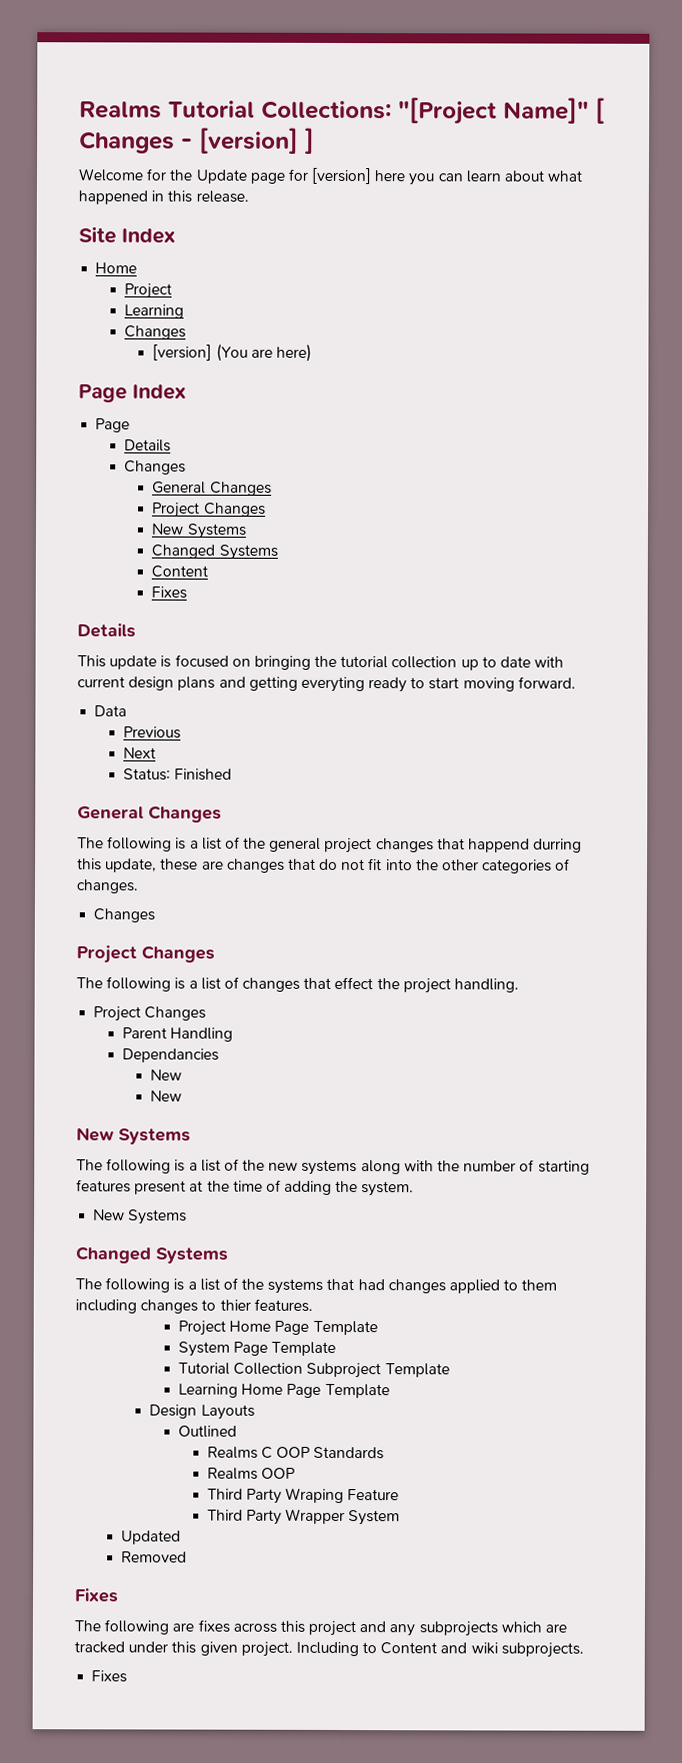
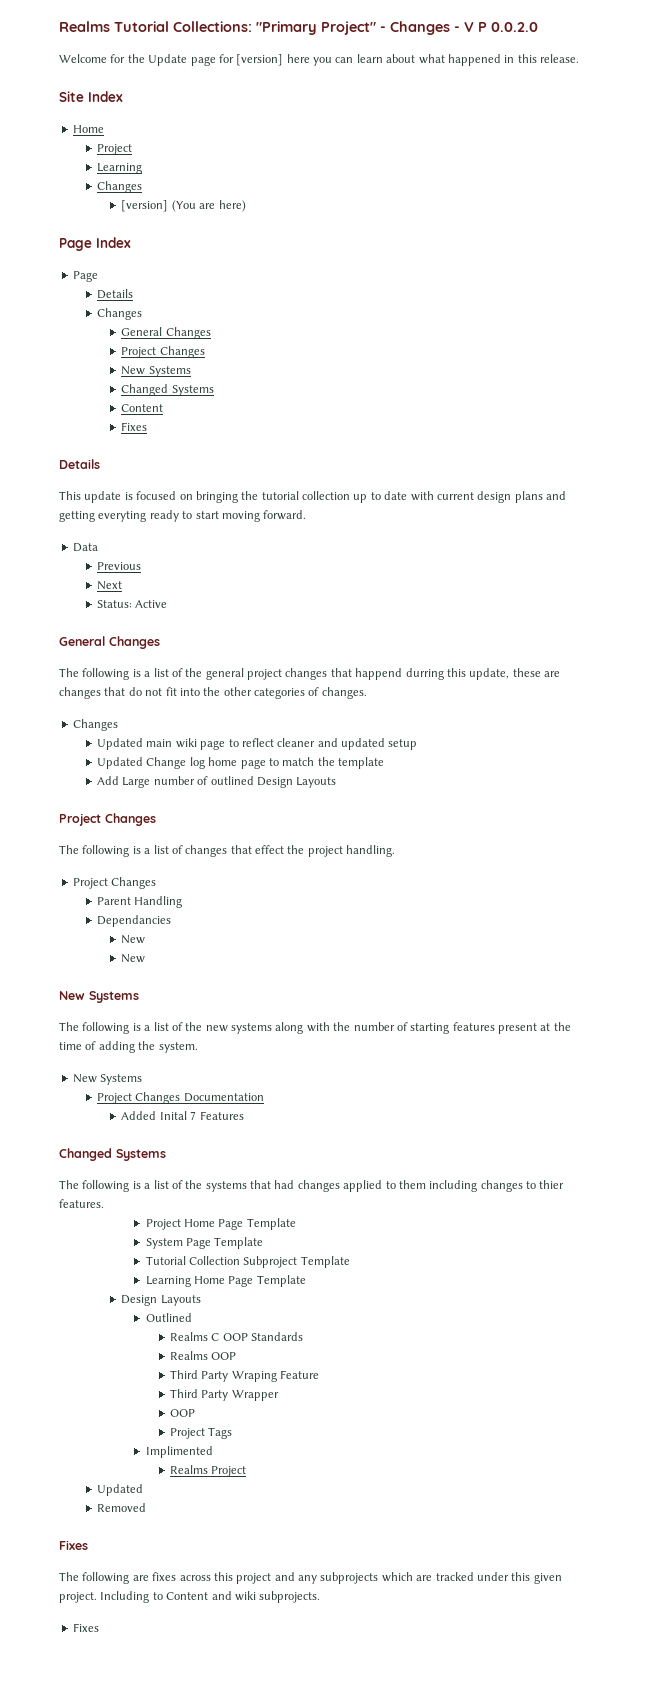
- Realms Tutorial Collections: "[Project Name]" [ Changes - [version] ]
+ Realms Tutorial Collections: "Primary Project" - Changes - V P 0.0.2.0
- Status: Finished
+ Status: Active
+ Updated main wiki page to reflect cleaner and updated setup
+ Updated Change log home page to match the template
+ Add Large number of outlined Design Layouts
+ Project Changes Documentation
+ Added Inital 7 Features
- Third Party Wrapper System
+ Third Party Wrapper
+ OOP
+ Project Tags
+ Implimented
+ Realms Project

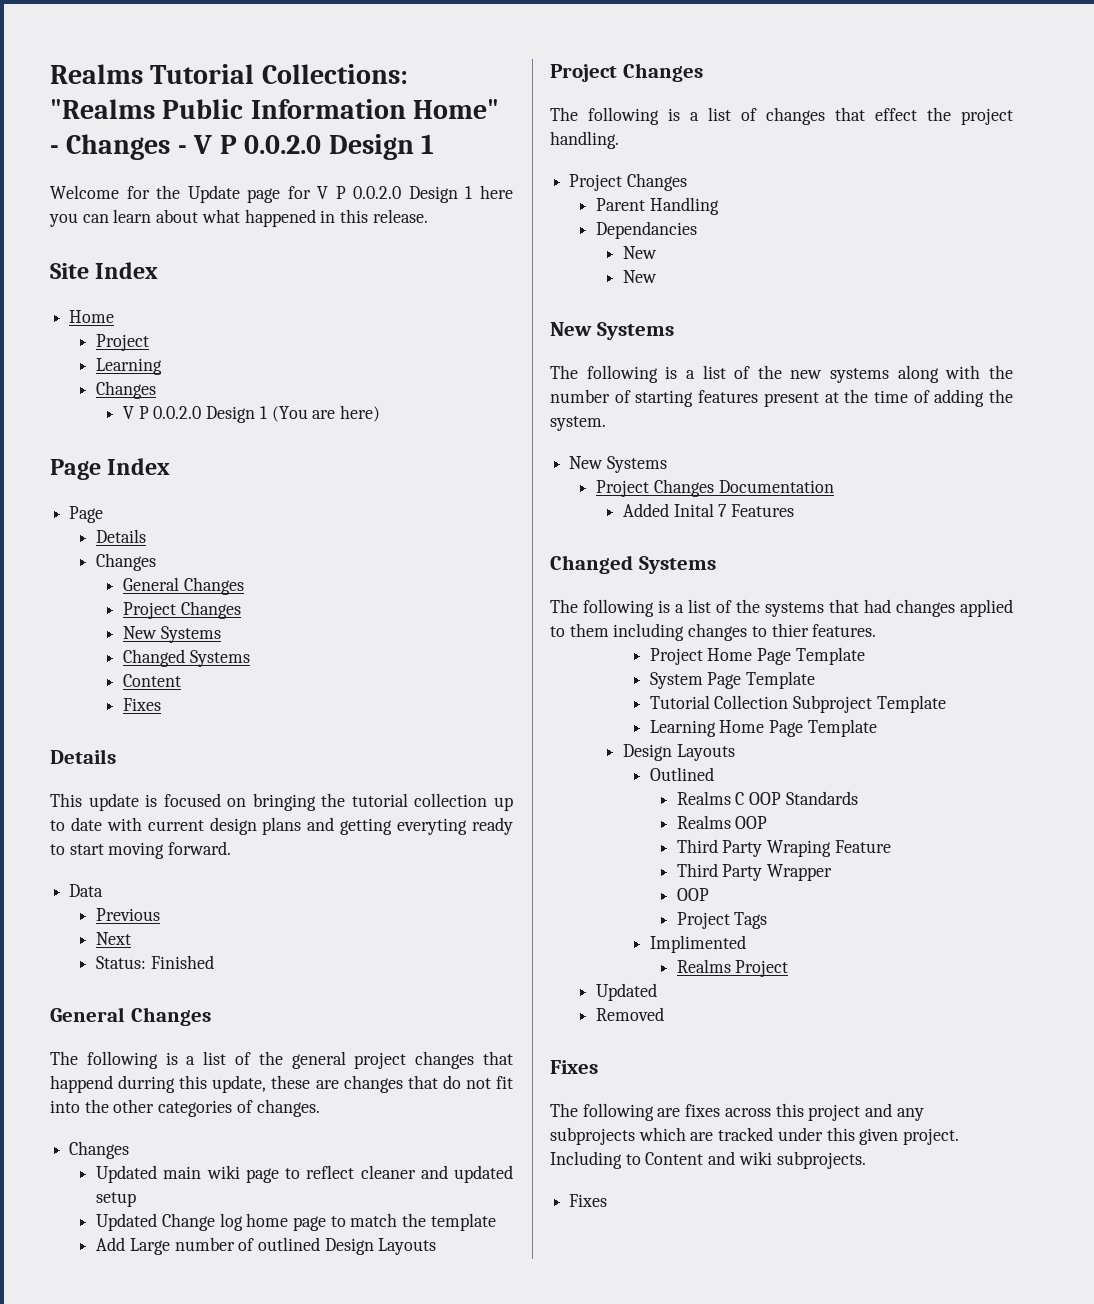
- Realms Tutorial Collections: "Primary Project" - Changes - V P 0.0.2.0
+ Realms Tutorial Collections: "Realms Public Information Home" - Changes - V P 0.0.2.0 Design 1
- Welcome for the Update page for [version] here you can learn about what happened in this release.
+ Welcome for the Update page for V P 0.0.2.0 Design 1 here you can learn about what happened in this release.
- [version] (You are here)
+ V P 0.0.2.0 Design 1 (You are here)
- Status: Active
+ Status: Finished

